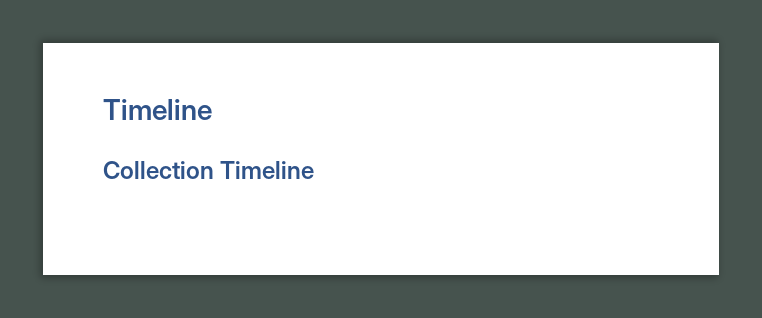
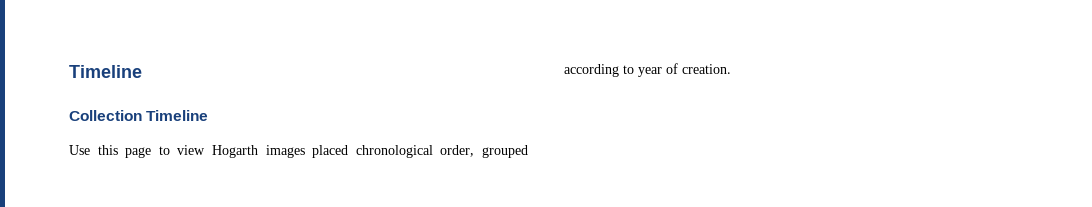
+ Use this page to view Hogarth images placed chronological order, grouped according to year of creation.

